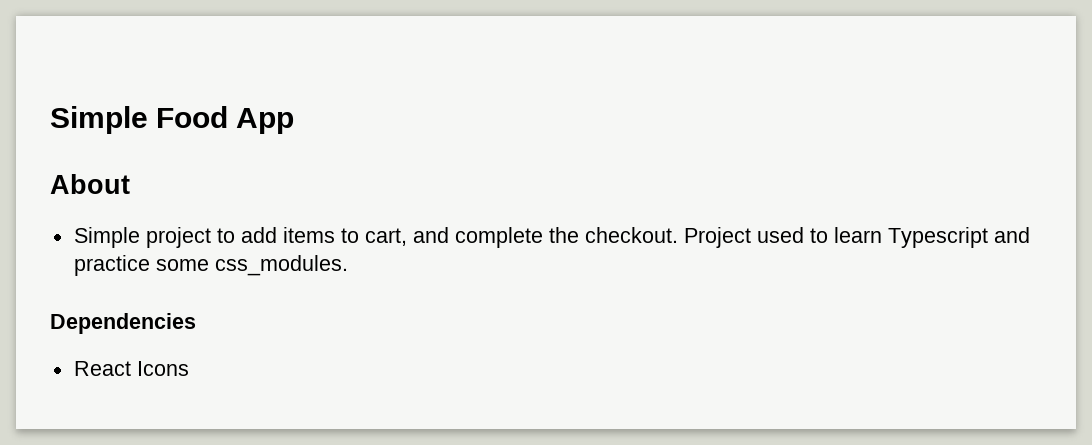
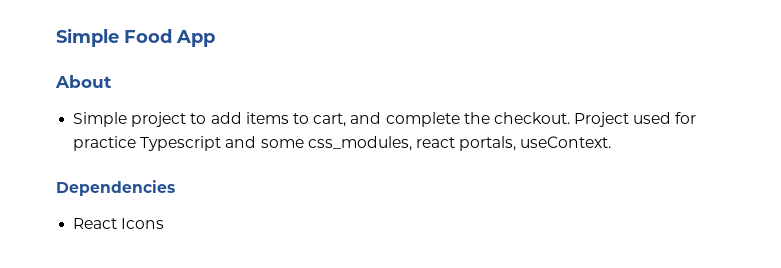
- Project used to learn Typescript and practice some css_modules.
+ Project used for practice Typescript and some css_modules, react portals, useContext.

